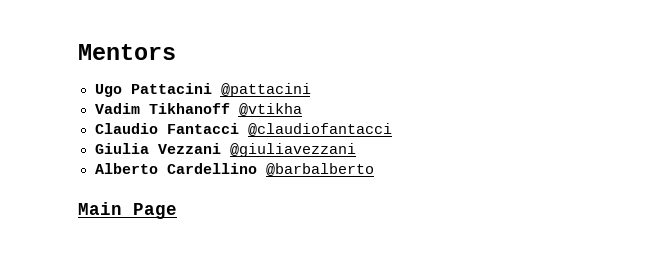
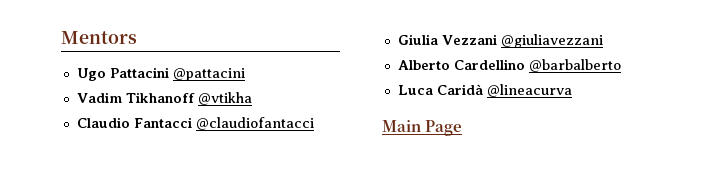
+ Luca Caridà @lineacurva

